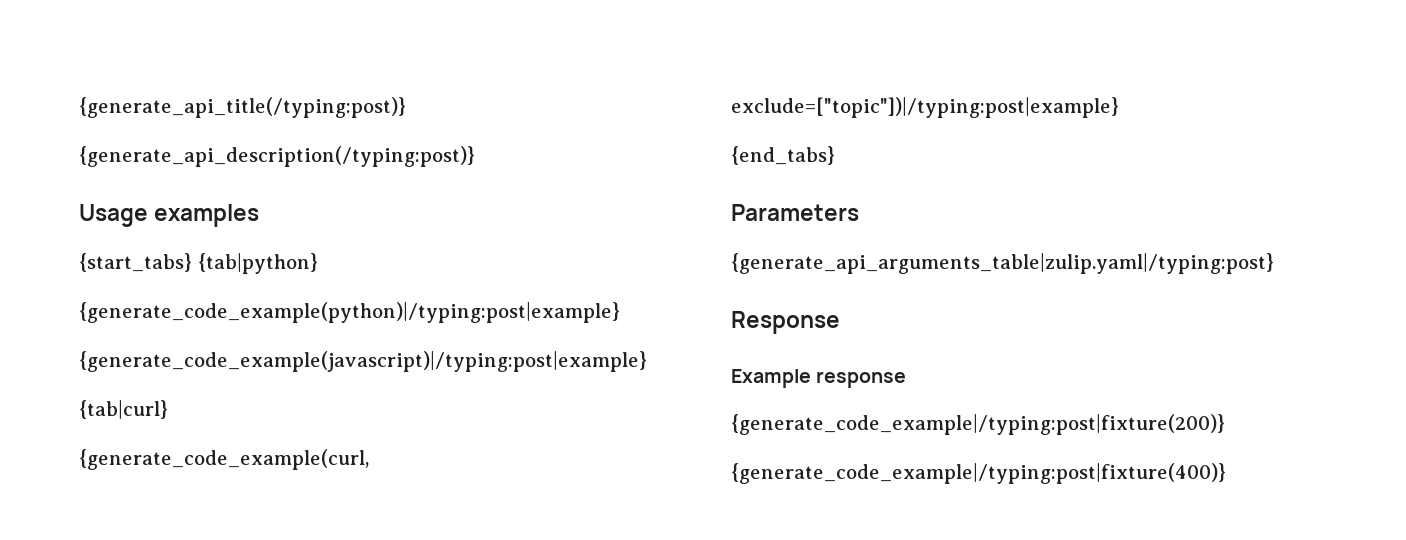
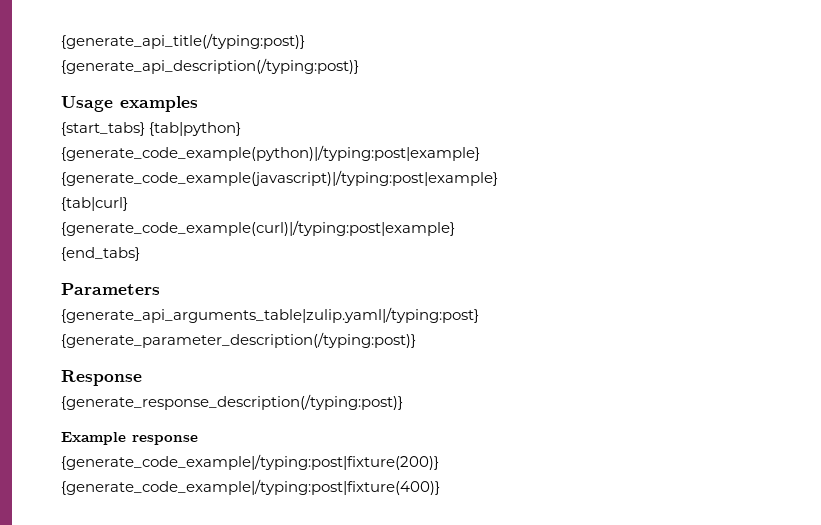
- {generate_code_example(curl, exclude=["topic"])|/typing:post|example}
+ {generate_code_example(curl)|/typing:post|example}
+ {generate_parameter_description(/typing:post)}
+ {generate_response_description(/typing:post)}

